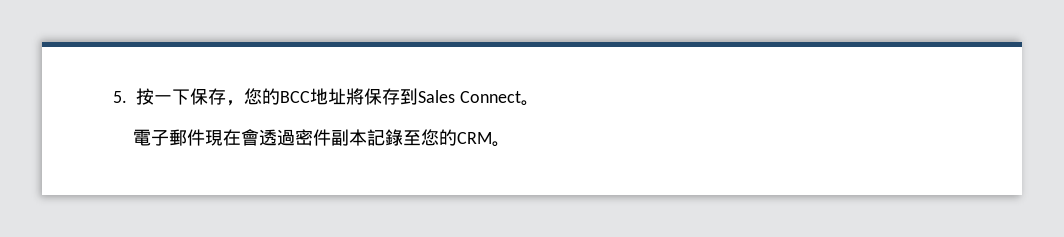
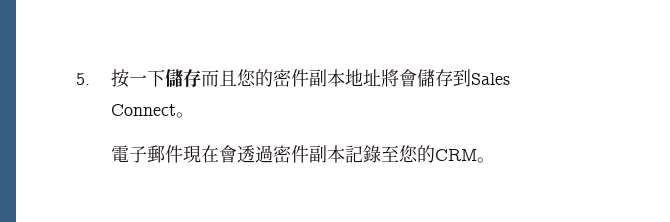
- 5.按一下保存，您的BCC地址將保存到Sales Connect。
+ 5.按一下儲存而且您的密件副本地址將會儲存到Sales Connect。

